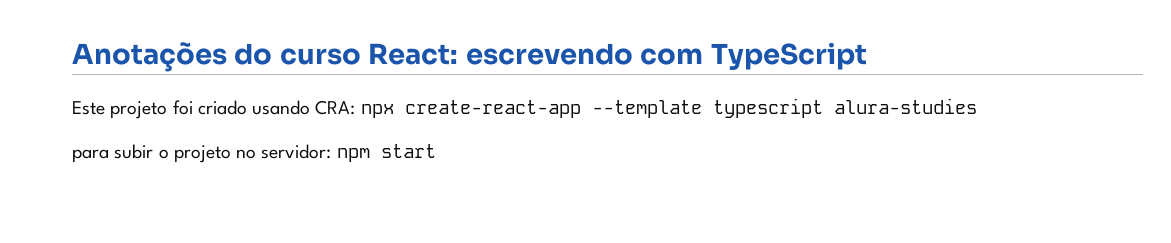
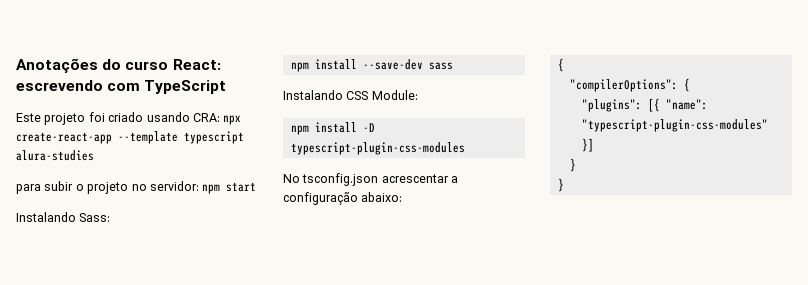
+ Instalando Sass:
+ npm install --save-dev sass
+ Instalando CSS Module:
+ npm install -D typescript-plugin-css-modules
+ No tsconfig.json acrescentar a configuração abaixo:
+ {
+ "compilerOptions": {
+ "plugins": [{ "name": "typescript-plugin-css-modules" }]
+ }
+ }

